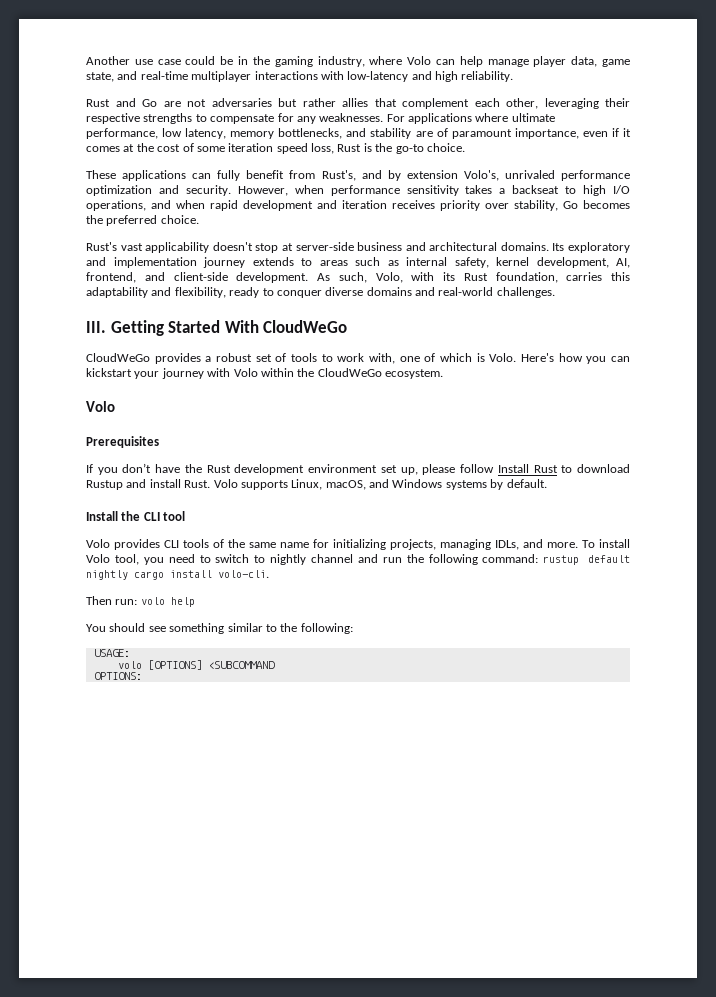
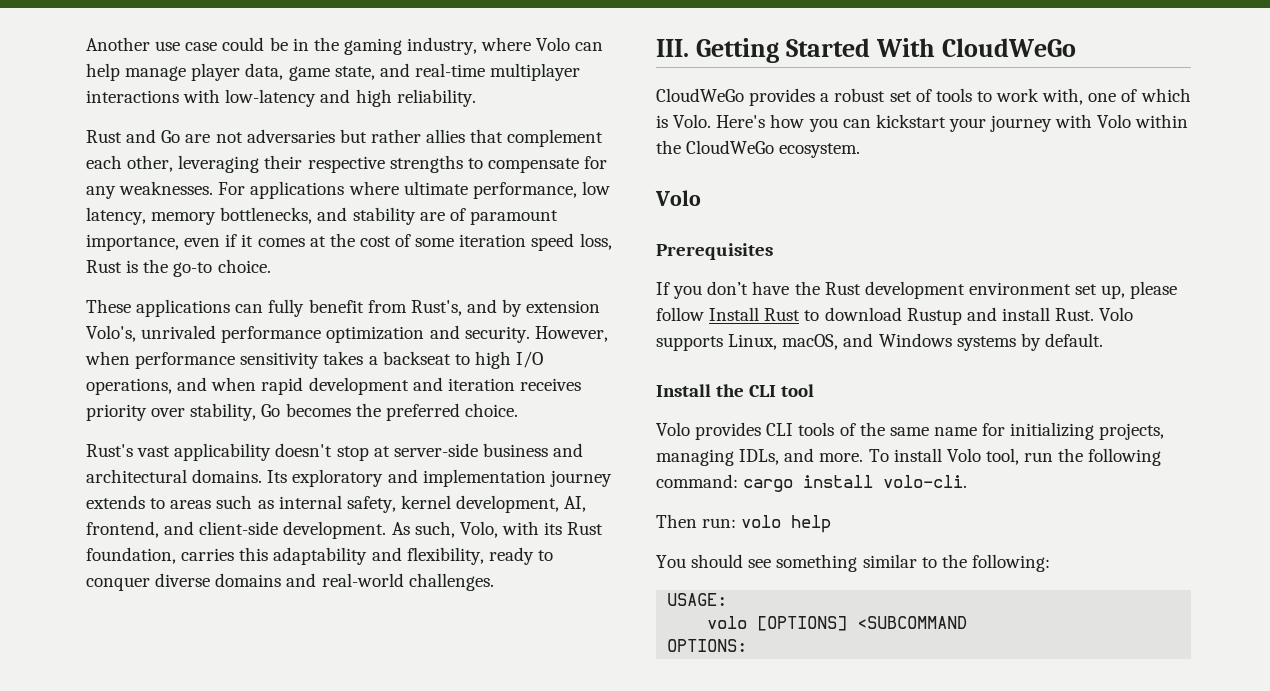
- To install Volo tool, you need to switch to nightly channel and run the following command: rustup default nightly cargo install volo-cli.
+ To install Volo tool, run the following command: cargo install volo-cli.

